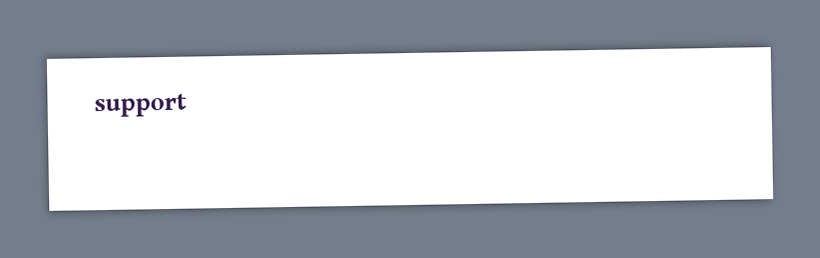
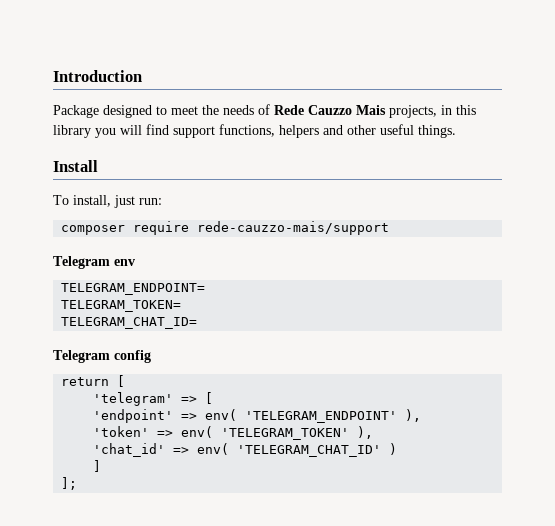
- support
+ Introduction
+ Package designed to meet the needs of Rede Cauzzo Mais projects, in this library you will find support functions, helpers and other useful things.
+ Install
+ To install, just run:
+ composer require rede-cauzzo-mais/support
+ Telegram env
+ TELEGRAM_ENDPOINT=
+ TELEGRAM_TOKEN=
+ TELEGRAM_CHAT_ID=
+ Telegram config
+ return [
+ 'telegram' => [
+ 'endpoint' => env( 'TELEGRAM_ENDPOINT' ),
+ 'token' => env( 'TELEGRAM_TOKEN' ),
+ 'chat_id' => env( 'TELEGRAM_CHAT_ID' )
+ ]
+ ];

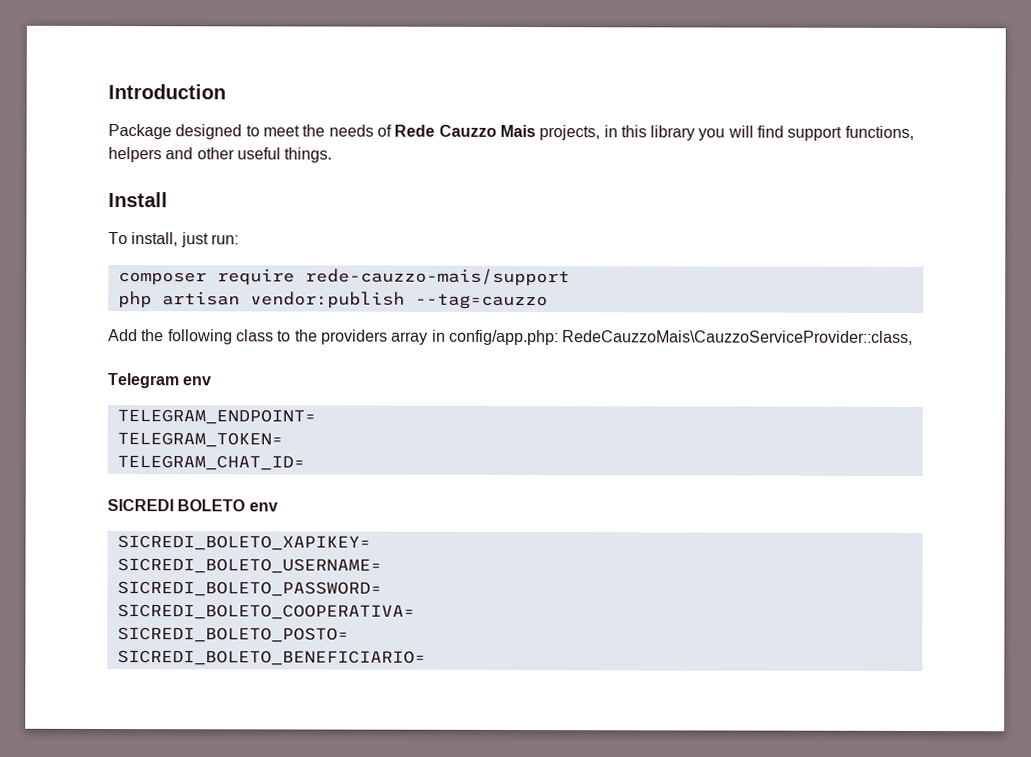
+ php artisan vendor:publish --tag=cauzzo
+ Add the following class to the providers array in config/app.php: RedeCauzzoMais\CauzzoServiceProvider::class,
- Telegram config
- return [
- 'telegram' => [
- 'endpoint' => env( 'TELEGRAM_ENDPOINT' ),
- 'token' => env( 'TELEGRAM_TOKEN' ),
- 'chat_id' => env( 'TELEGRAM_CHAT_ID' )
- ]
- ];
+ SICREDI BOLETO env
+ SICREDI_BOLETO_XAPIKEY=
+ SICREDI_BOLETO_USERNAME=
+ SICREDI_BOLETO_PASSWORD=
+ SICREDI_BOLETO_COOPERATIVA=
+ SICREDI_BOLETO_POSTO=
+ SICREDI_BOLETO_BENEFICIARIO=

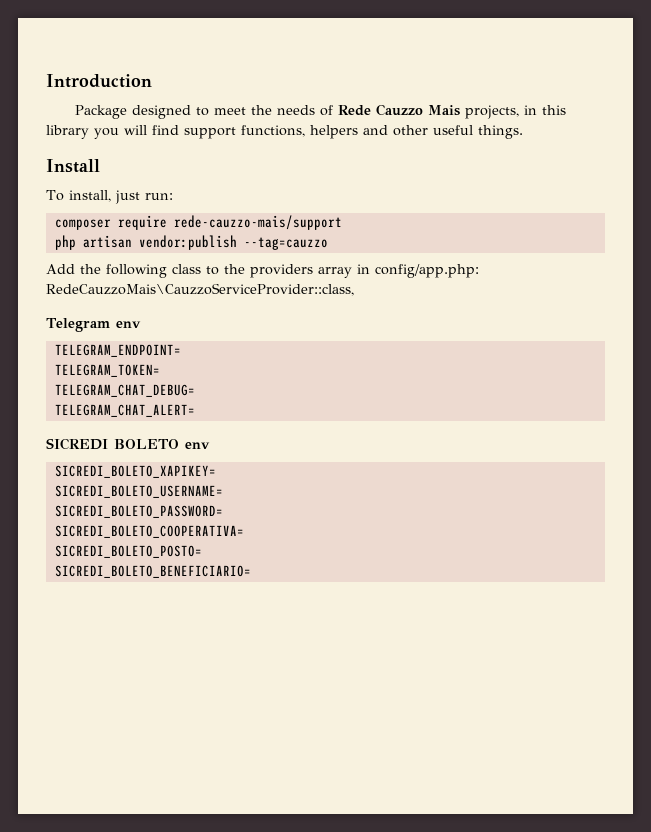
- TELEGRAM_CHAT_ID=
+ TELEGRAM_CHAT_DEBUG=
+ TELEGRAM_CHAT_ALERT=

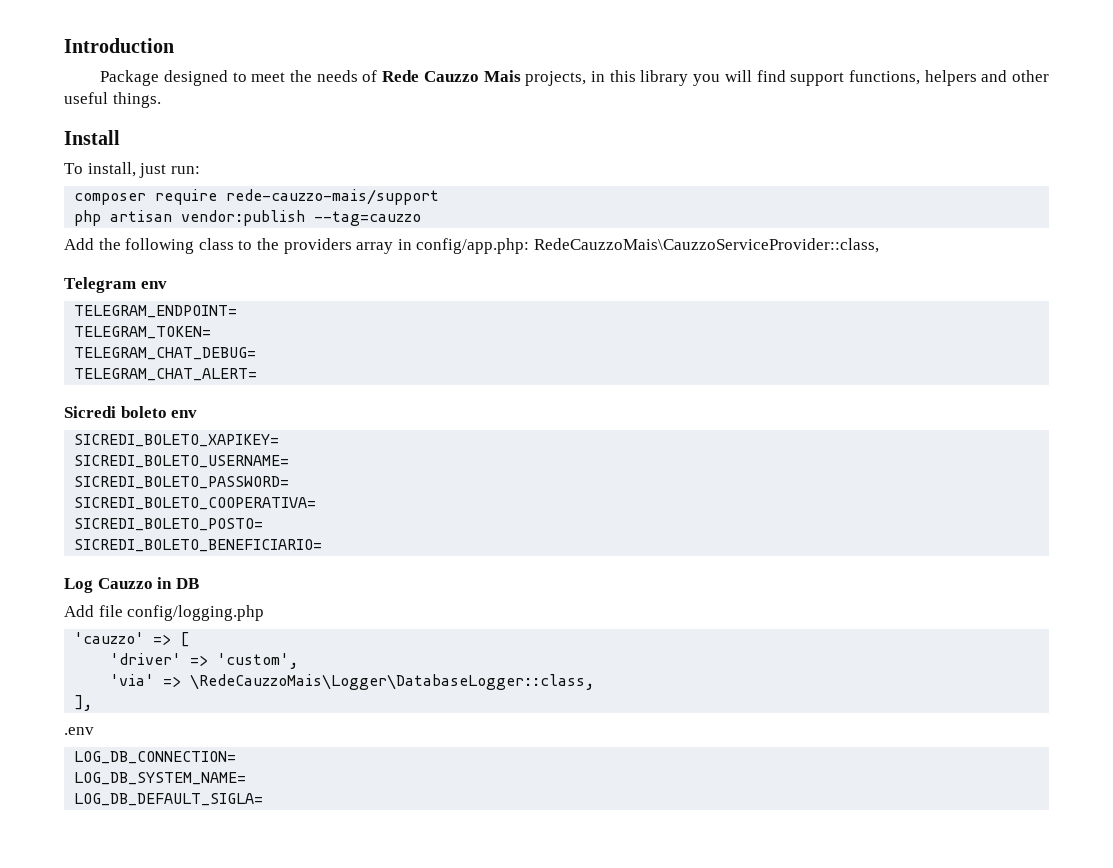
- SICREDI BOLETO env
+ Sicredi boleto env
+ Log Cauzzo in DB
+ Add file config/logging.php
+ 'cauzzo' => [
+ 'driver' => 'custom',
+ 'via' => \RedeCauzzoMais\Logger\DatabaseLogger::class,
+ ],
+ .env
+ LOG_DB_CONNECTION=
+ LOG_DB_SYSTEM_NAME=
+ LOG_DB_DEFAULT_SIGLA=

